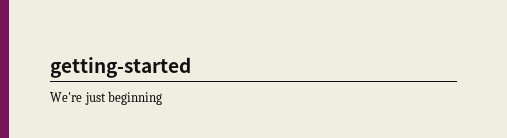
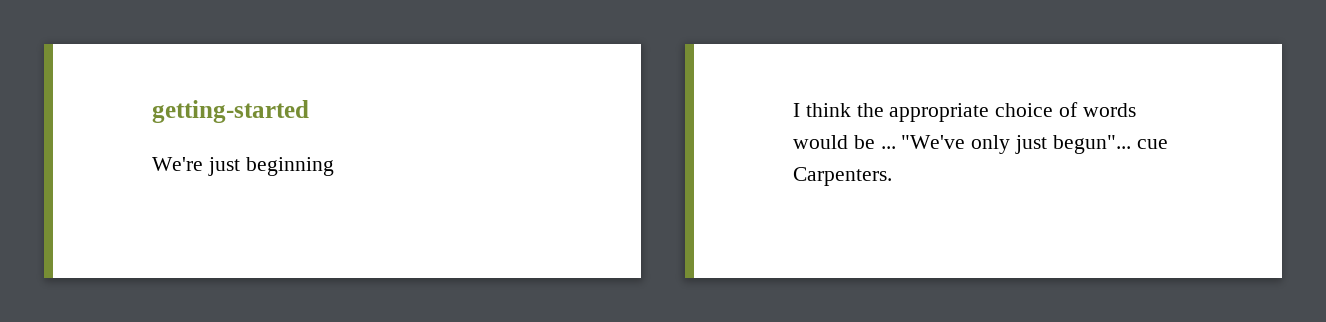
+ I think the appropriate choice of words would be ... "We've only just begun"... cue Carpenters.

